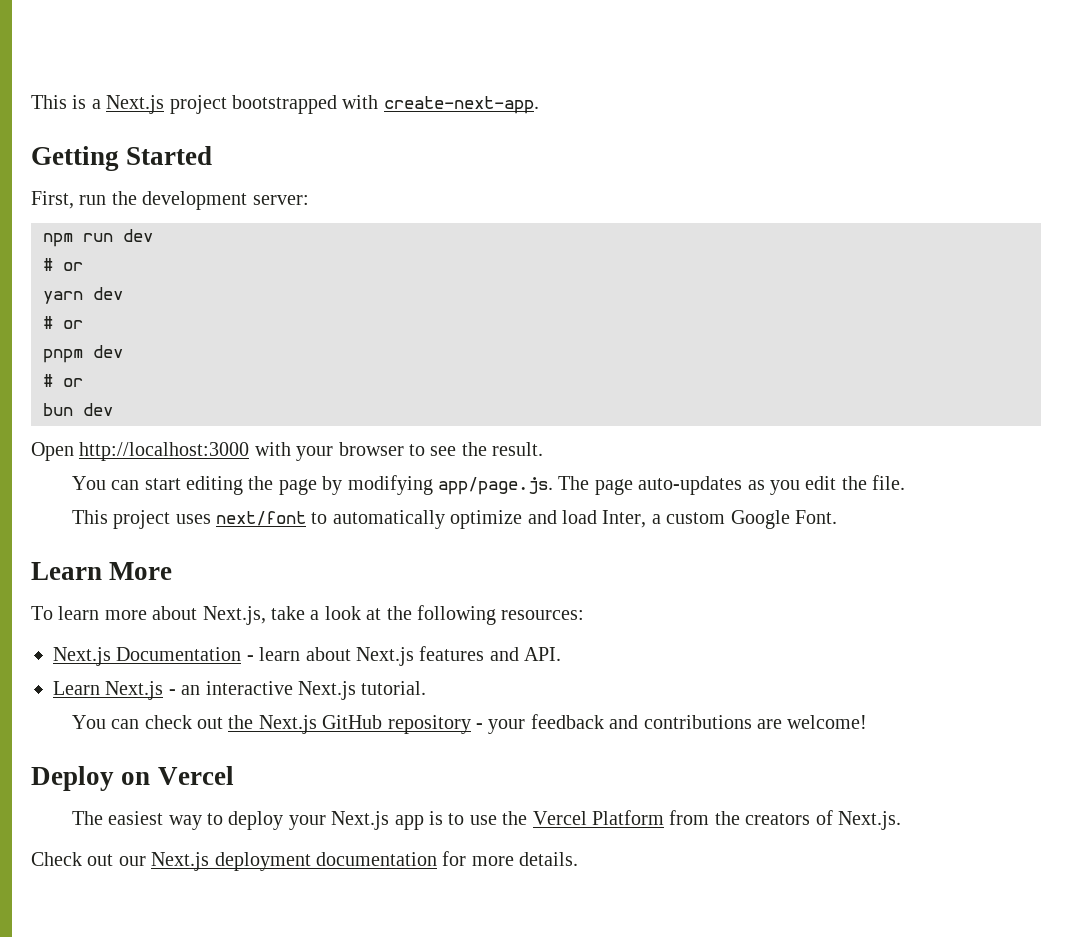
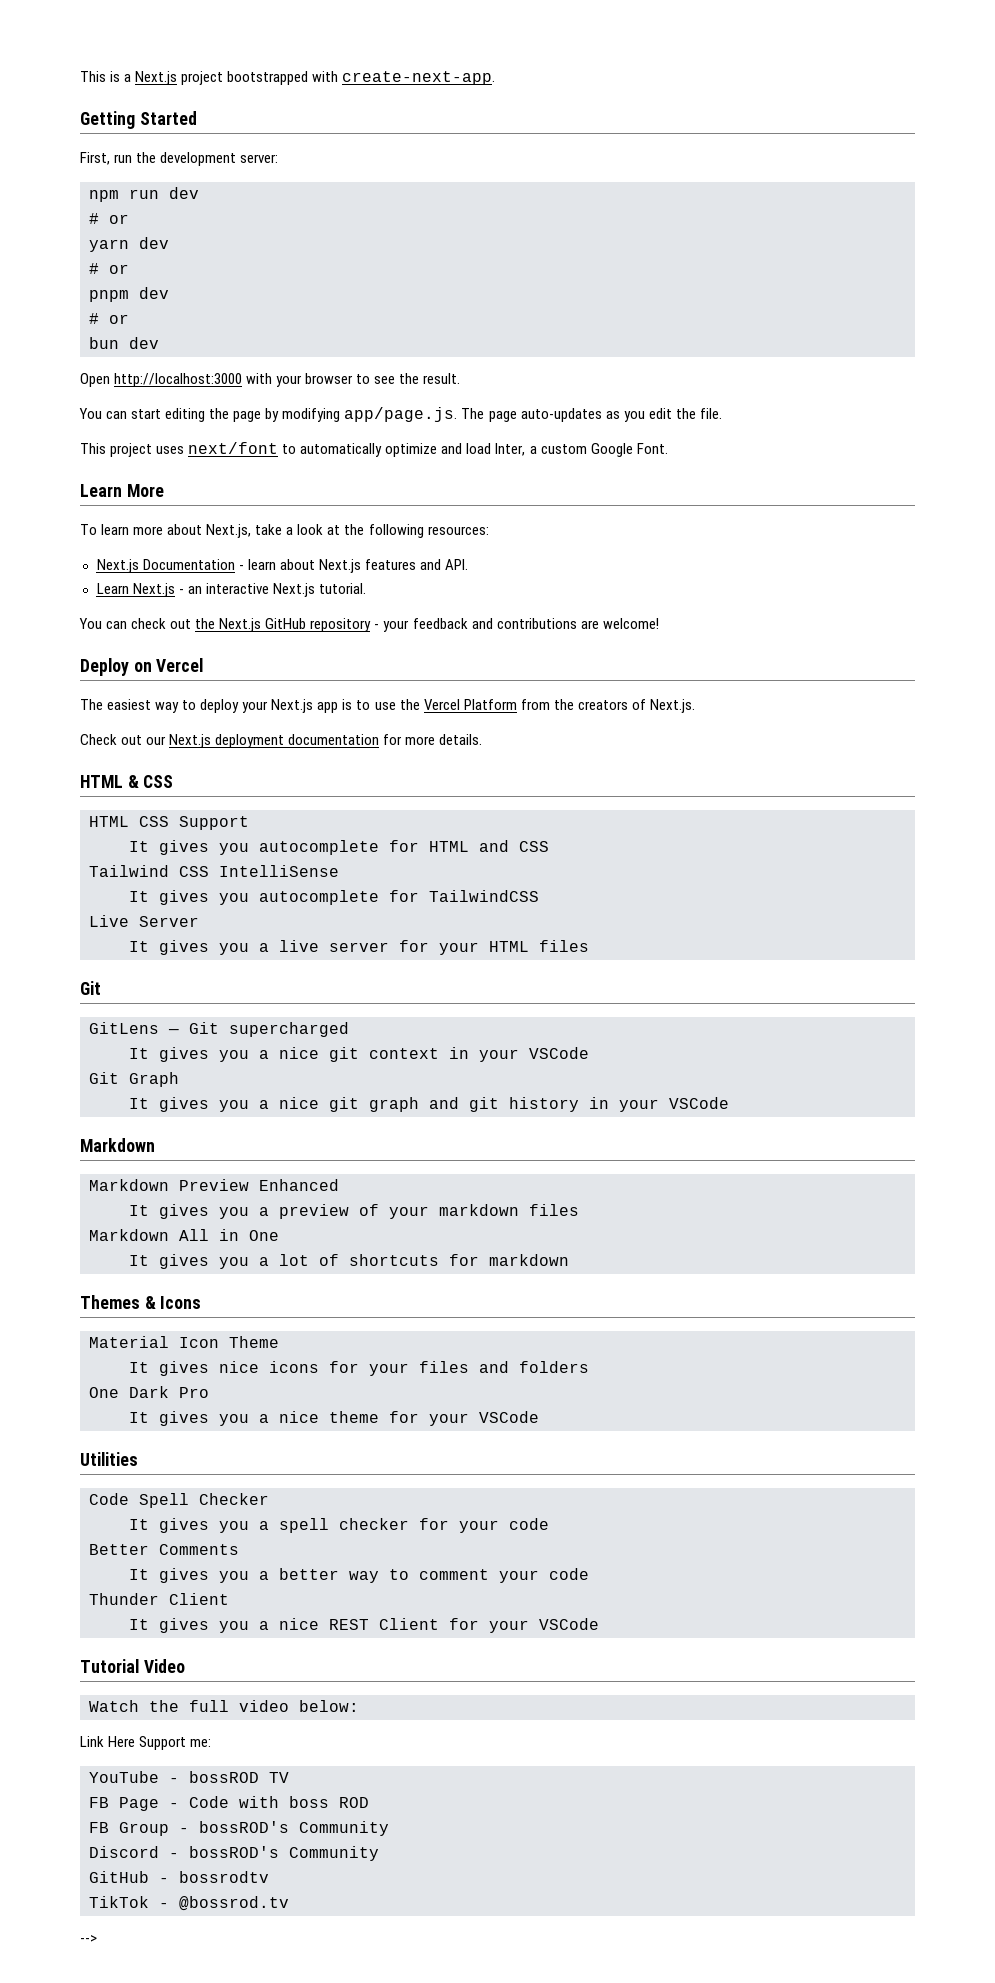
+ HTML & CSS
+ HTML CSS Support
+ It gives you autocomplete for HTML and CSS
+ Tailwind CSS IntelliSense
+ It gives you autocomplete for TailwindCSS
+ Live Server
+ It gives you a live server for your HTML files
+ Git
+ GitLens — Git supercharged
+ It gives you a nice git context in your VSCode
+ Git Graph
+ It gives you a nice git graph and git history in your VSCode
+ Markdown
+ Markdown Preview Enhanced
+ It gives you a preview of your markdown files
+ Markdown All in One
+ It gives you a lot of shortcuts for markdown
+ Themes & Icons
+ Material Icon Theme
+ It gives nice icons for your files and folders
+ One Dark Pro
+ It gives you a nice theme for your VSCode
+ Utilities
+ Code Spell Checker
+ It gives you a spell checker for your code
+ Better Comments
+ It gives you a better way to comment your code
+ Thunder Client
+ It gives you a nice REST Client for your VSCode
+ Tutorial Video
+ Watch the full video below:
+ Link Here Support me:
+ YouTube - bossROD TV
+ FB Page - Code with boss ROD
+ FB Group - bossROD's Community
+ Discord - bossROD's Community
+ GitHub - bossrodtv
+ TikTok - @bossrod.tv
+ -->

